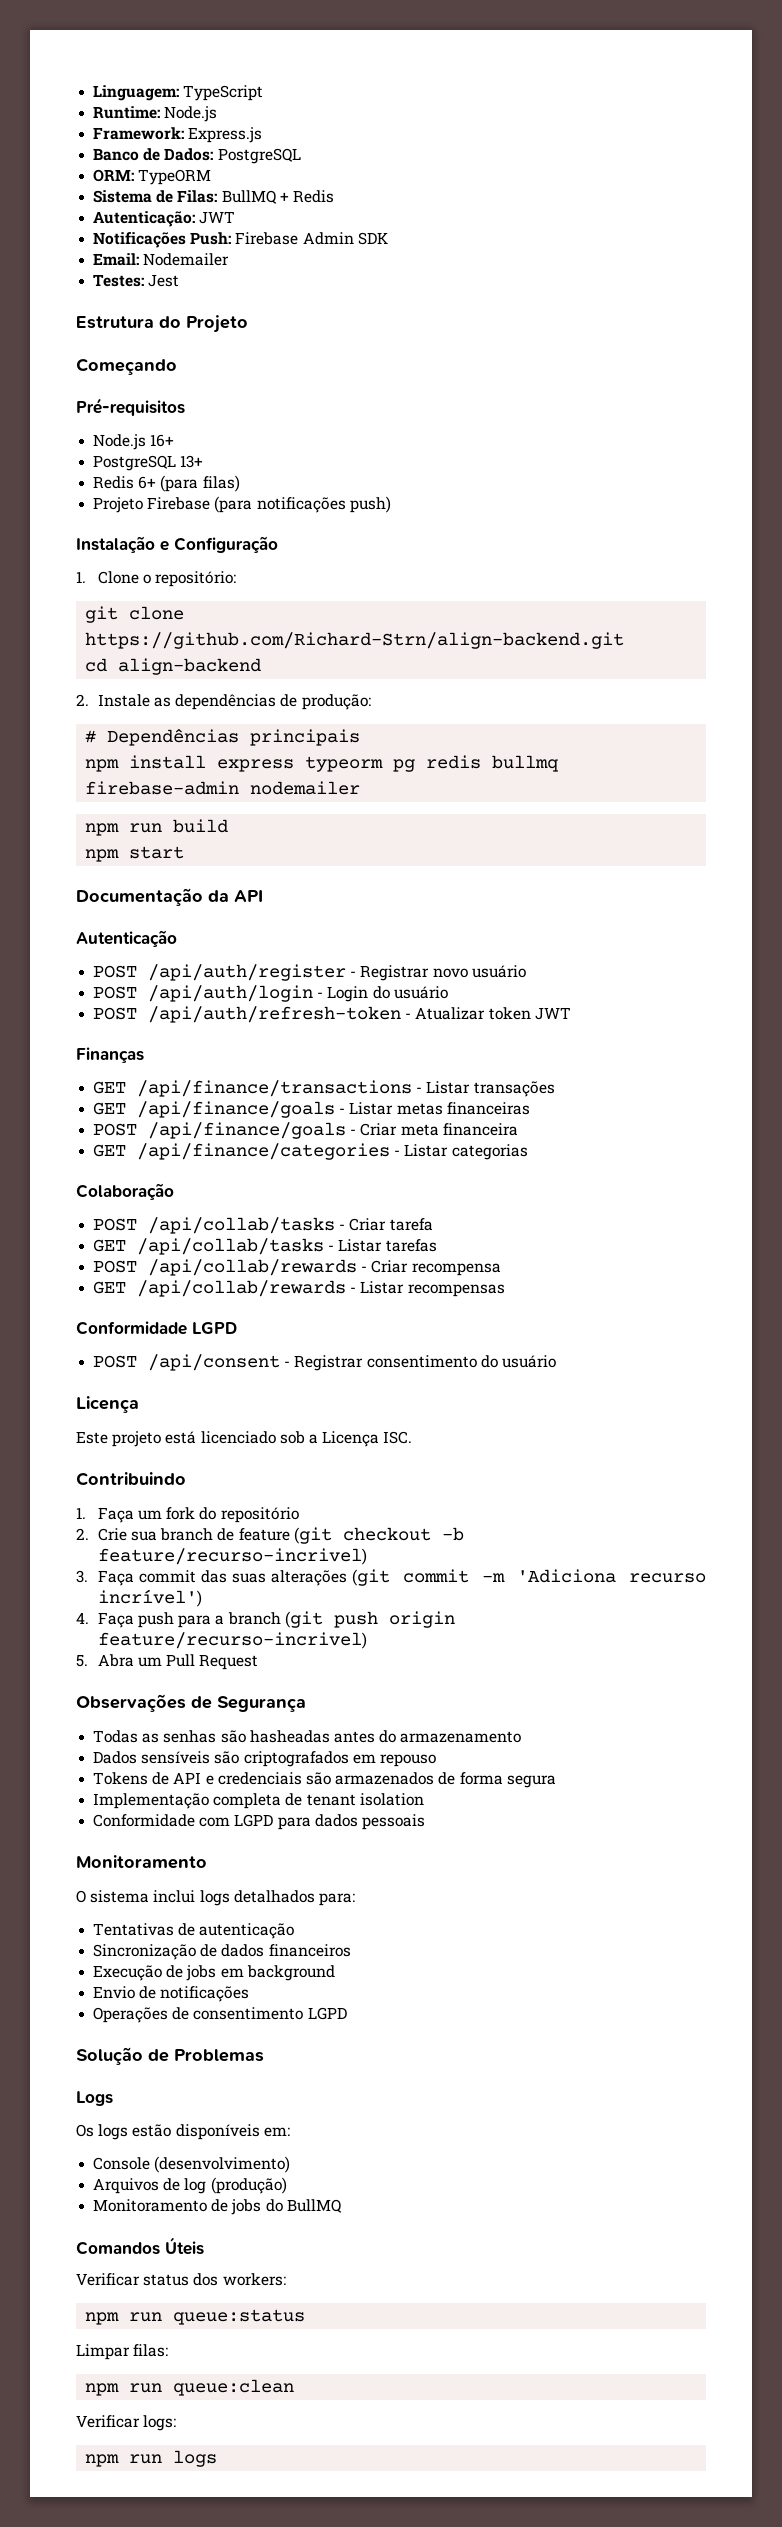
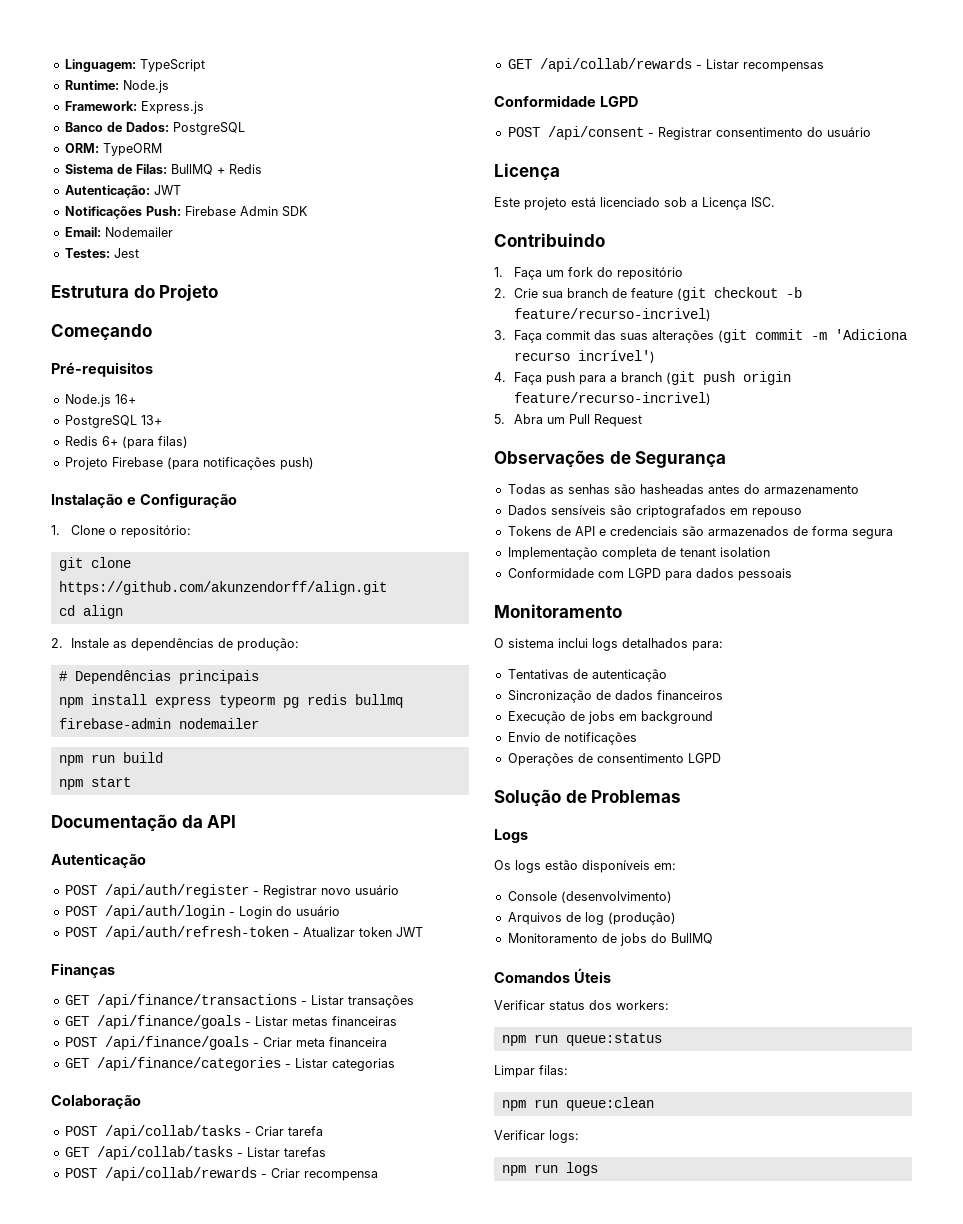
- git clone https://github.com/Richard-Strn/align-backend.git
+ git clone https://github.com/akunzendorff/align.git
- cd align-backend
+ cd align

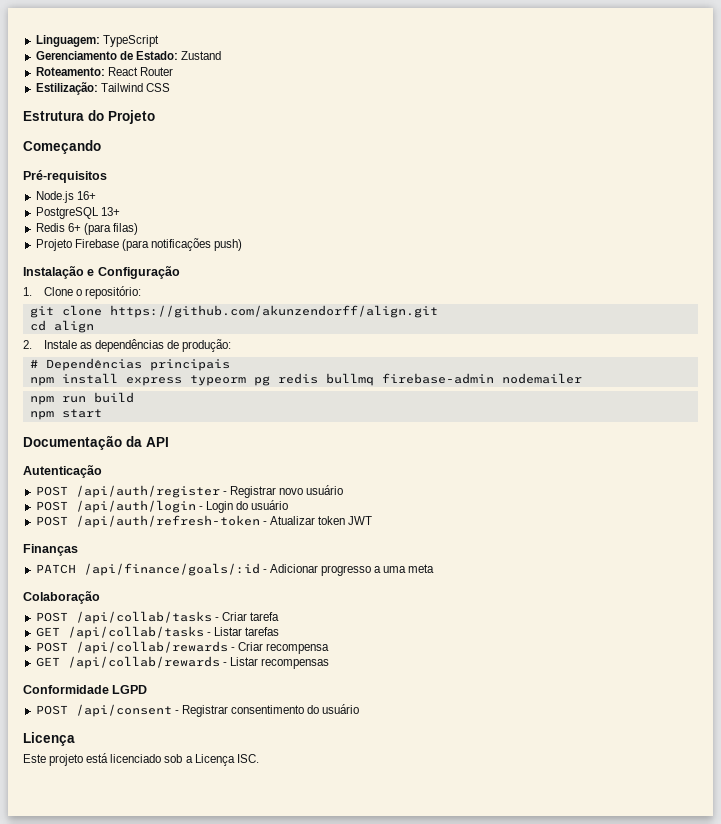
- Runtime: Node.js
- Framework: Express.js
- Banco de Dados: PostgreSQL
- ORM: TypeORM
- Sistema de Filas: BullMQ + Redis
- Autenticação: JWT
- Notificações Push: Firebase Admin SDK
- Email: Nodemailer
- Testes: Jest
+ Gerenciamento de Estado: Zustand
+ Roteamento: React Router
+ Estilização: Tailwind CSS
- GET /api/finance/transactions - Listar transações
- GET /api/finance/goals - Listar metas financeiras
- POST /api/finance/goals - Criar meta financeira
- GET /api/finance/categories - Listar categorias
+ PATCH /api/finance/goals/:id - Adicionar progresso a uma meta
- Contribuindo
- 1. Faça um fork do repositório
- 2. Crie sua branch de feature (git checkout -b feature/recurso-incrivel)
- 3. Faça commit das suas alterações (git commit -m 'Adiciona recurso incrível')
- 4. Faça push para a branch (git push origin feature/recurso-incrivel)
- 5. Abra um Pull Request
- Observações de Segurança
- Todas as senhas são hasheadas antes do armazenamento
- Dados sensíveis são criptografados em repouso
- Tokens de API e credenciais são armazenados de forma segura
- Implementação completa de tenant isolation
- Conformidade com LGPD para dados pessoais
- Monitoramento
- O sistema inclui logs detalhados para:
- Tentativas de autenticação
- Sincronização de dados financeiros
- Execução de jobs em background
- Envio de notificações
- Operações de consentimento LGPD
- Solução de Problemas
- Logs
- Os logs estão disponíveis em:
- Console (desenvolvimento)
- Arquivos de log (produção)
- Monitoramento de jobs do BullMQ
- Comandos Úteis
- Verificar status dos workers:
- npm run queue:status
- Limpar filas:
- npm run queue:clean
- Verificar logs:
- npm run logs

